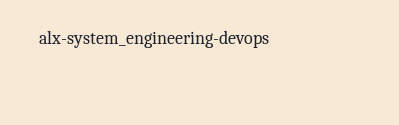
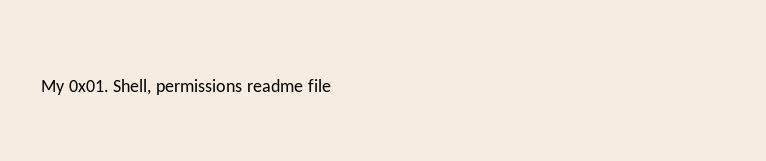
- alx-system_engineering-devops
+ My 0x01. Shell, permissions readme file

